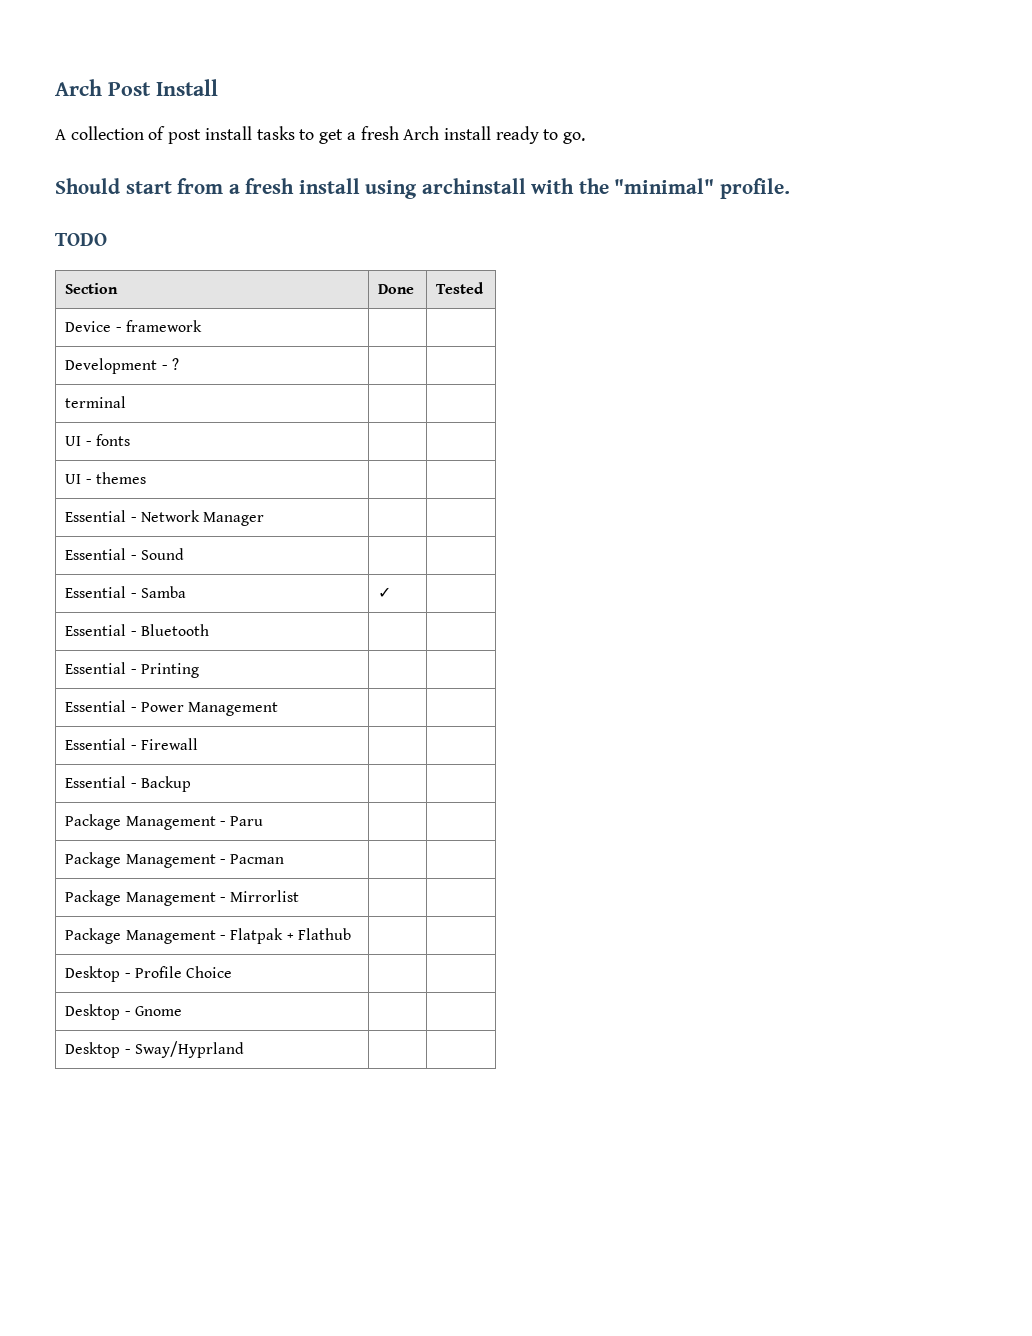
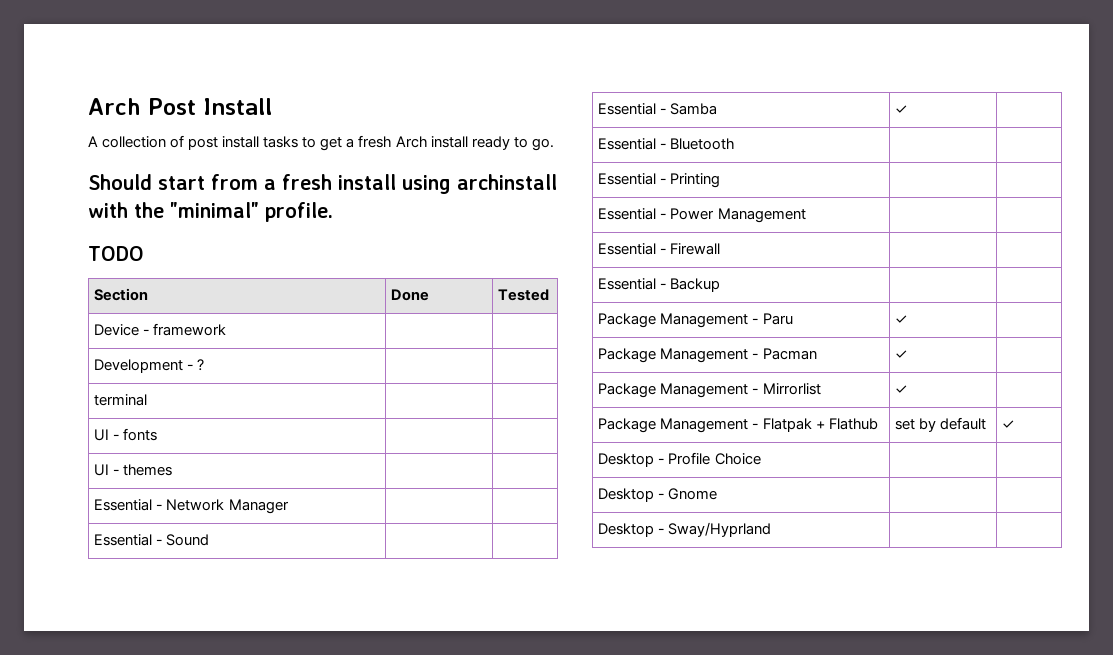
- Package Management - Paru | |
+ Package Management - Paru | ✓ |
- Package Management - Pacman | |
+ Package Management - Pacman | ✓ |
- Package Management - Mirrorlist | |
+ Package Management - Mirrorlist | ✓ |
- Package Management - Flatpak + Flathub | |
+ Package Management - Flatpak + Flathub | set by default | ✓

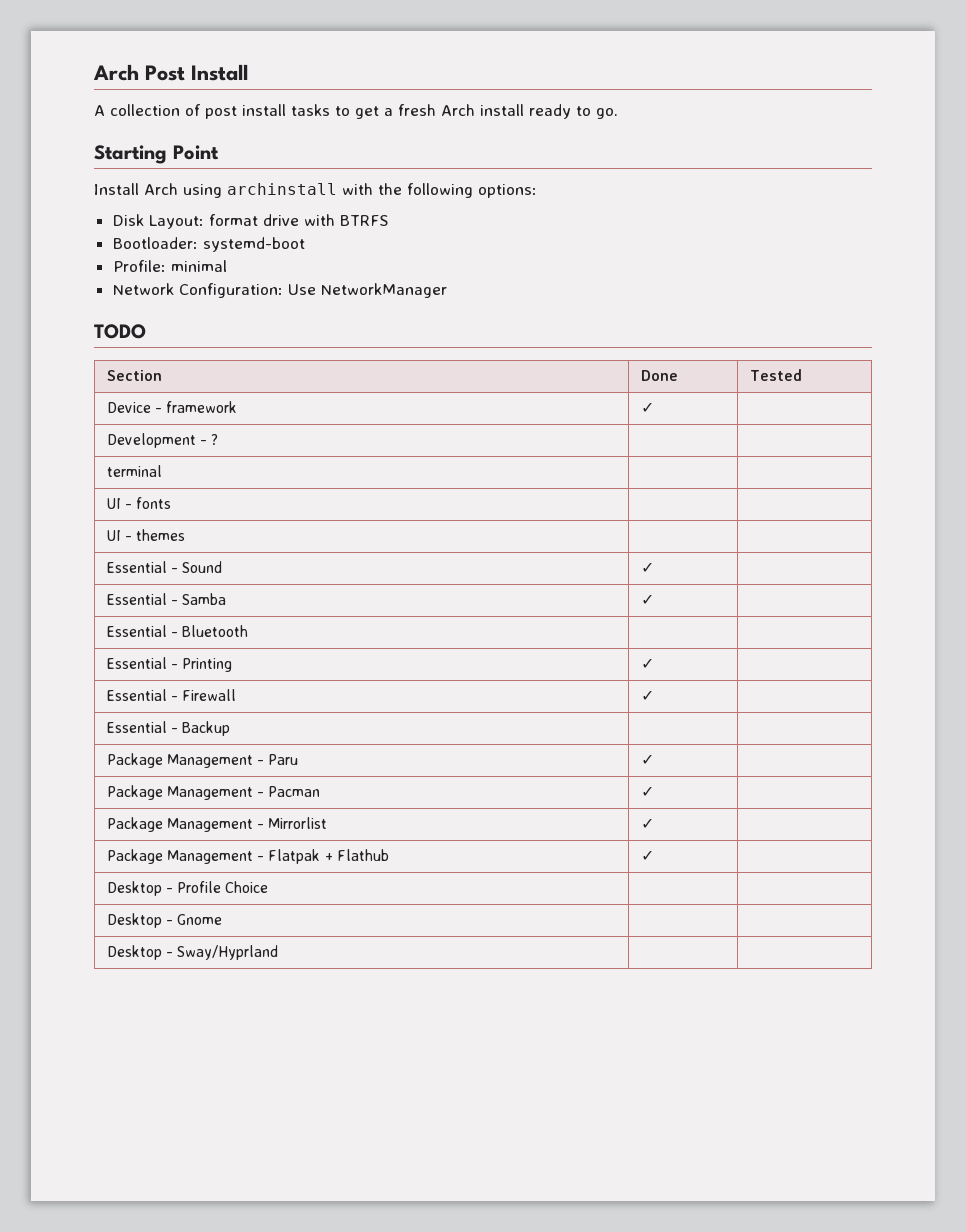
- Should start from a fresh install using archinstall with the "minimal" profile.
+ Starting Point
+ Install Arch using archinstall with the following options:
+ Disk Layout: format drive with BTRFS
+ Bootloader: systemd-boot
+ Profile: minimal
+ Network Configuration: Use NetworkManager
- Device - framework | |
+ Device - framework | ✓ |
- Essential - Network Manager | |
- Essential - Sound | |
+ Essential - Sound | ✓ |
- Essential - Printing | |
- Essential - Power Management | |
+ Essential - Printing | ✓ |
- Essential - Firewall | |
+ Essential - Firewall | ✓ |
- Package Management - Flatpak + Flathub | set by default | ✓
+ Package Management - Flatpak + Flathub | ✓ |

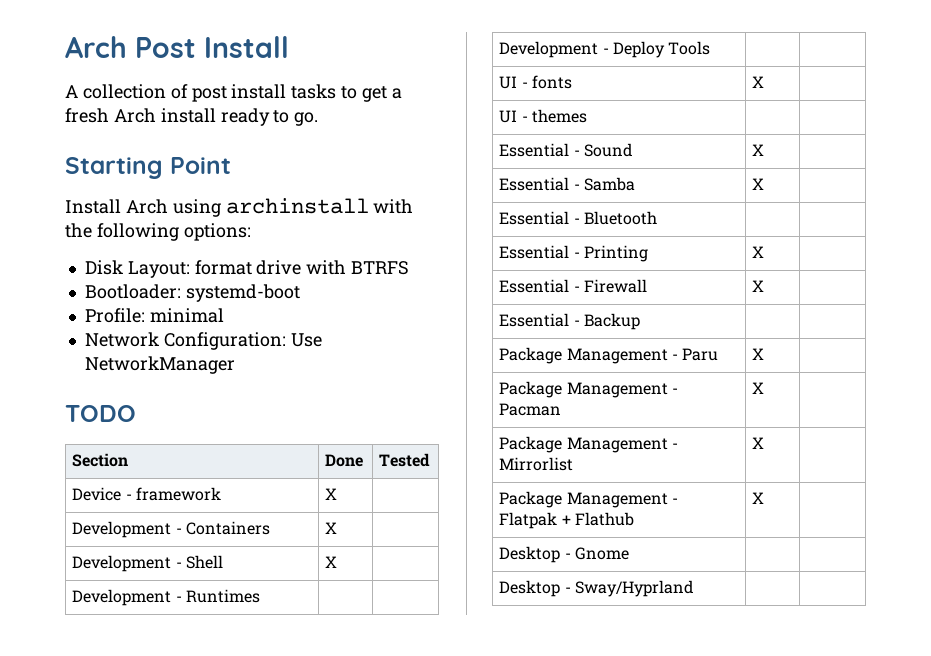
- Device - framework | ✓ |
- Development - ? | |
- terminal | |
+ Device - framework | X |
+ Development - Containers | X |
+ Development - Shell | X |
+ Development - Runtimes | |
+ Development - Deploy Tools | |
- UI - fonts | |
+ UI - fonts | X |
- Essential - Sound | ✓ |
+ Essential - Sound | X |
- Essential - Samba | ✓ |
+ Essential - Samba | X |
- Essential - Printing | ✓ |
+ Essential - Printing | X |
- Essential - Firewall | ✓ |
+ Essential - Firewall | X |
- Package Management - Paru | ✓ |
+ Package Management - Paru | X |
- Package Management - Pacman | ✓ |
+ Package Management - Pacman | X |
- Package Management - Mirrorlist | ✓ |
+ Package Management - Mirrorlist | X |
- Package Management - Flatpak + Flathub | ✓ |
- Desktop - Profile Choice | |
+ Package Management - Flatpak + Flathub | X |

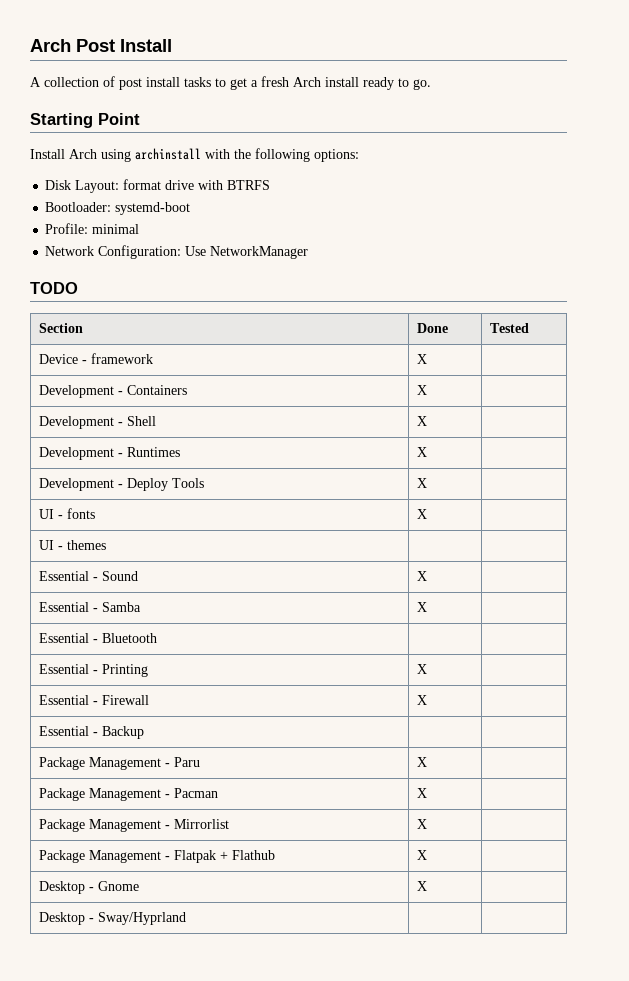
- Development - Runtimes | |
+ Development - Runtimes | X |
- Development - Deploy Tools | |
+ Development - Deploy Tools | X |
- Desktop - Gnome | |
+ Desktop - Gnome | X |

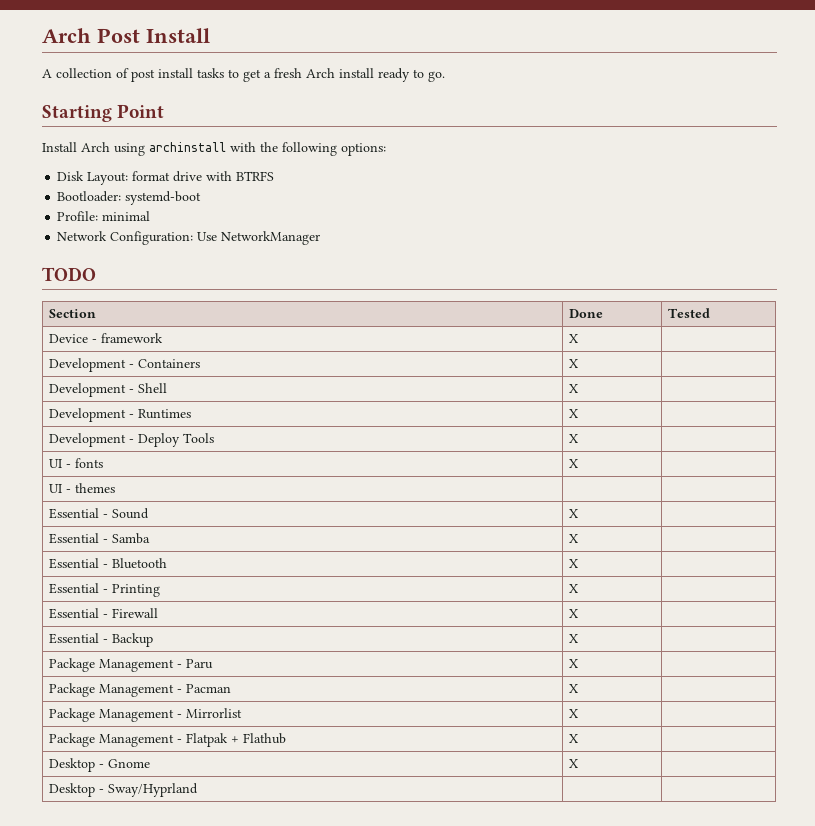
- Essential - Bluetooth | |
+ Essential - Bluetooth | X |
- Essential - Backup | |
+ Essential - Backup | X |

